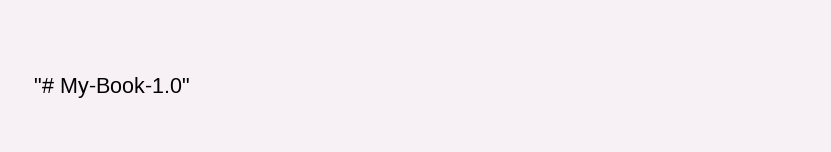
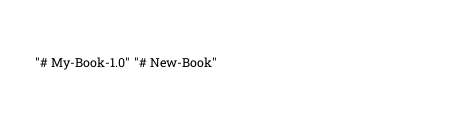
- "# My-Book-1.0"
+ "# My-Book-1.0" "# New-Book"

